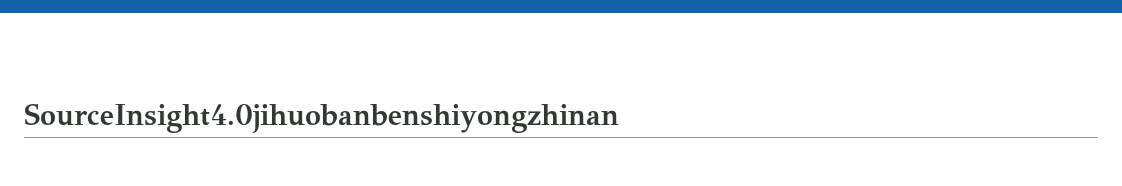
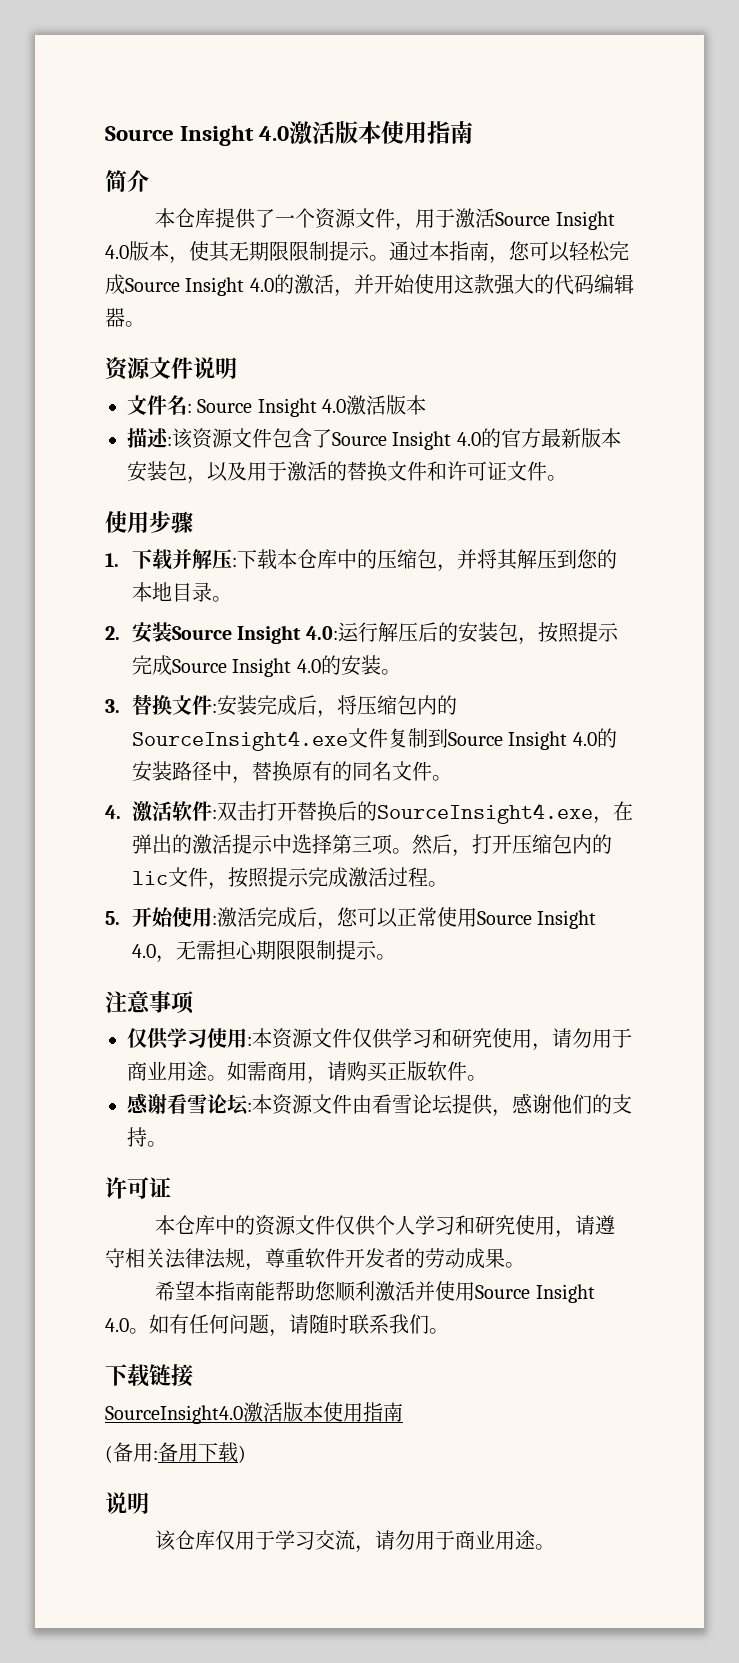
- SourceInsight4.0jihuobanbenshiyongzhinan
+ Source Insight 4.0激活版本使用指南
+ 简介
+ 本仓库提供了一个资源文件，用于激活Source Insight 4.0版本，使其无期限限制提示。通过本指南，您可以轻松完成Source Insight 4.0的激活，并开始使用这款强大的代码编辑器。
+ 资源文件说明
+ 文件名: Source Insight 4.0激活版本
+ 描述:该资源文件包含了Source Insight 4.0的官方最新版本安装包，以及用于激活的替换文件和许可证文件。
+ 使用步骤
+ 1.下载并解压:下载本仓库中的压缩包，并将其解压到您的本地目录。
+ 2.安装Source Insight 4.0:运行解压后的安装包，按照提示完成Source Insight 4.0的安装。
+ 3.替换文件:安装完成后，将压缩包内的SourceInsight4.exe文件复制到Source Insight 4.0的安装路径中，替换原有的同名文件。
+ 4.激活软件:双击打开替换后的SourceInsight4.exe，在弹出的激活提示中选择第三项。然后，打开压缩包内的lic文件，按照提示完成激活过程。
+ 5.开始使用:激活完成后，您可以正常使用Source Insight 4.0，无需担心期限限制提示。
+ 注意事项
+ 仅供学习使用:本资源文件仅供学习和研究使用，请勿用于商业用途。如需商用，请购买正版软件。
+ 感谢看雪论坛:本资源文件由看雪论坛提供，感谢他们的支持。
+ 许可证
+ 本仓库中的资源文件仅供个人学习和研究使用，请遵守相关法律法规，尊重软件开发者的劳动成果。
+ 希望本指南能帮助您顺利激活并使用Source Insight 4.0。如有任何问题，请随时联系我们。
+ 下载链接
+ SourceInsight4.0激活版本使用指南
+ (备用:备用下载)
+ 说明
+ 该仓库仅用于学习交流，请勿用于商业用途。

